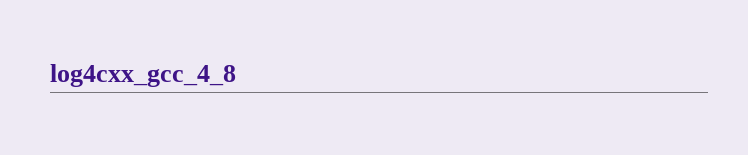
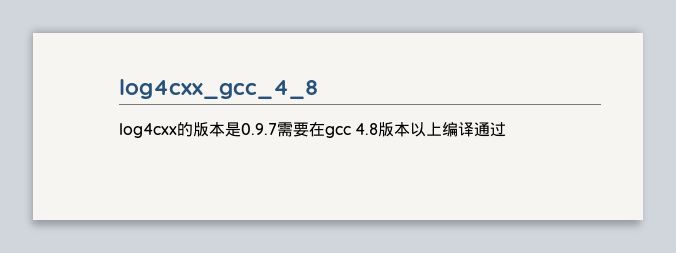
+ log4cxx的版本是0.9.7需要在gcc 4.8版本以上编译通过

